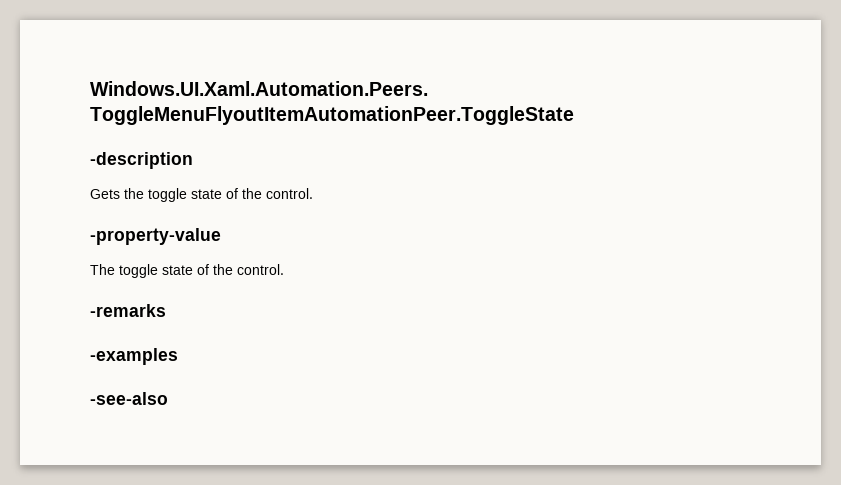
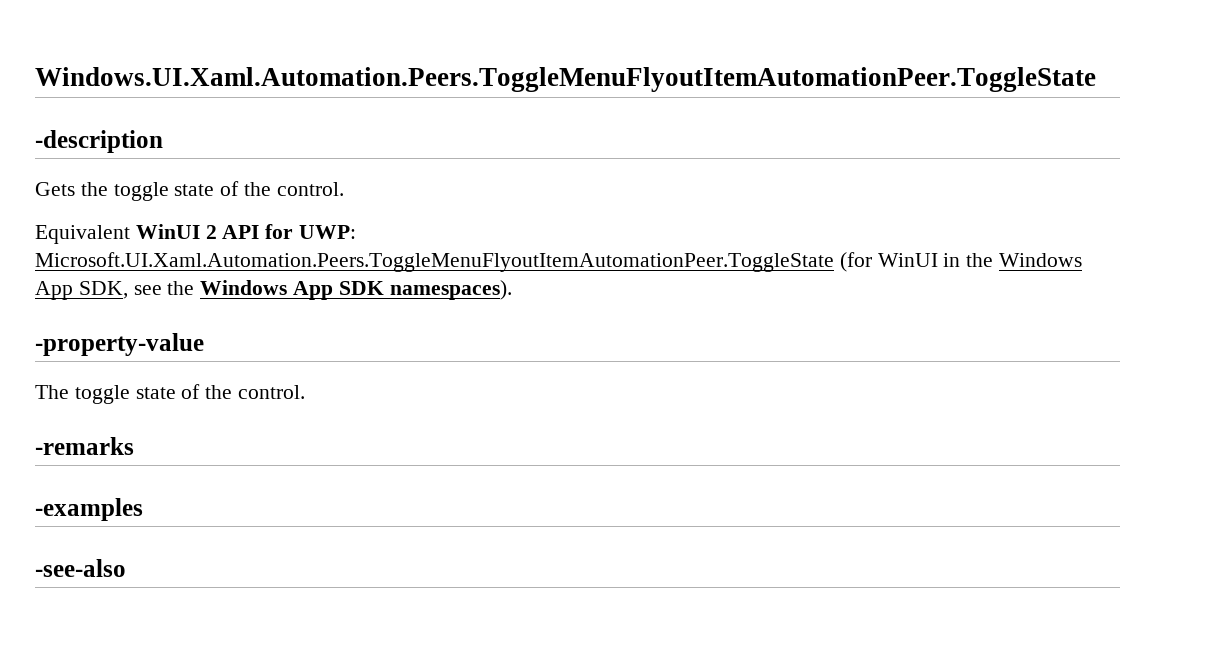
+ Equivalent WinUI 2 API for UWP: Microsoft.UI.Xaml.Automation.Peers.ToggleMenuFlyoutItemAutomationPeer.ToggleState (for WinUI in the Windows App SDK, see the Windows App SDK namespaces).

